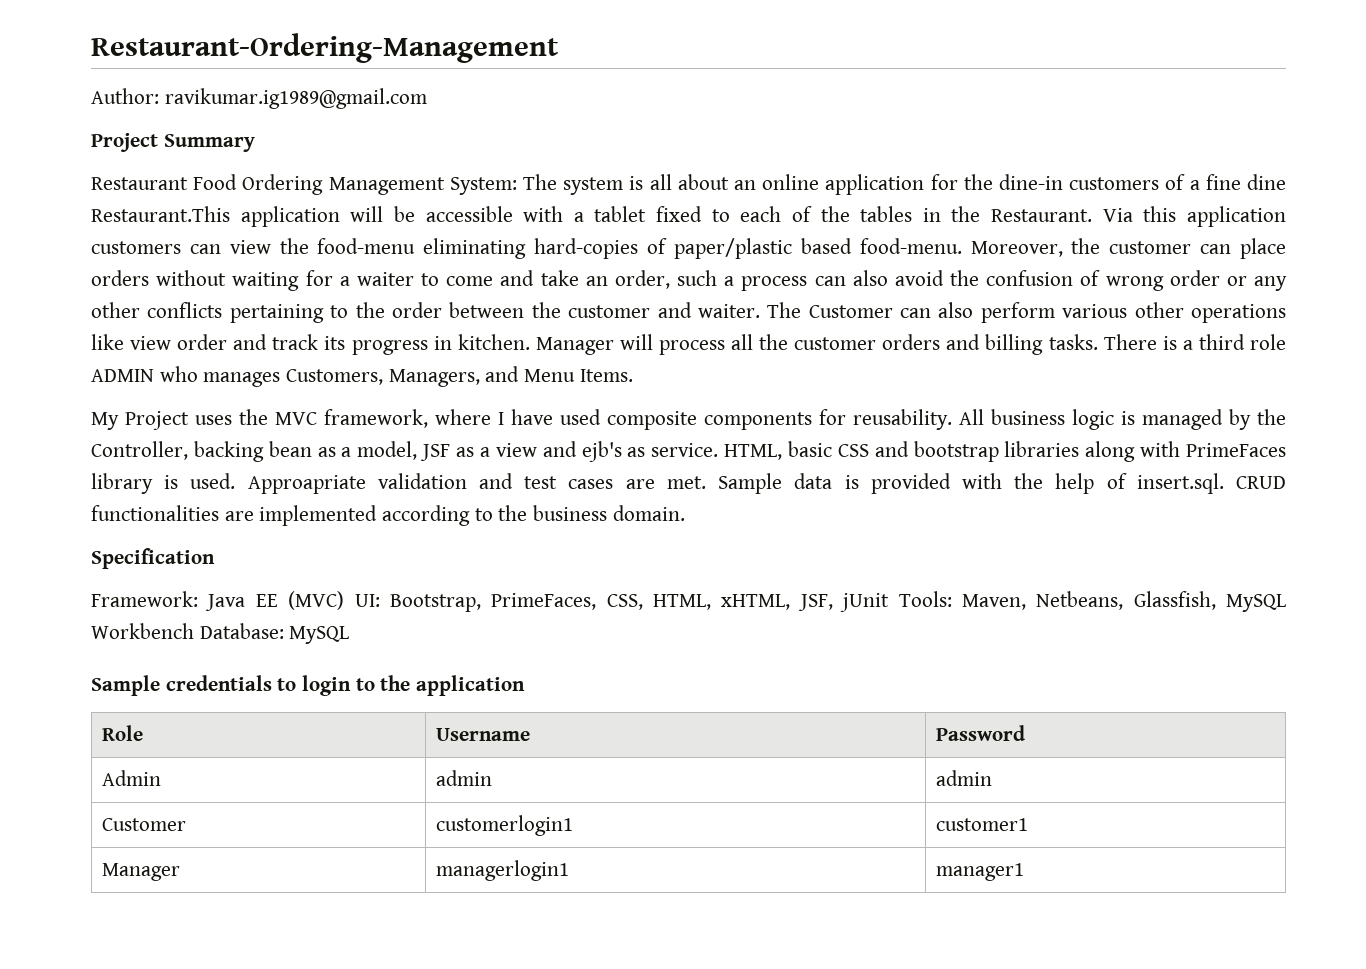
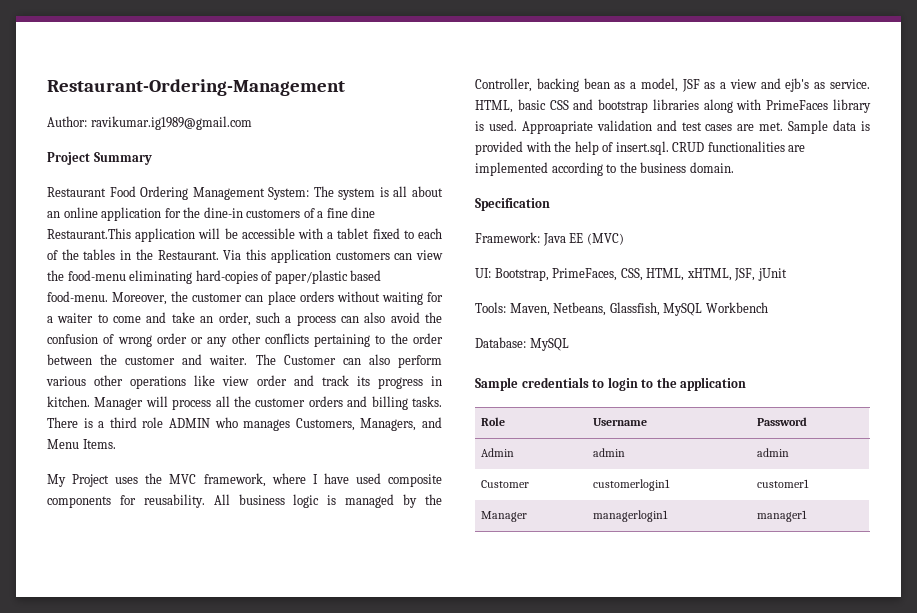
- Framework: Java EE (MVC) UI: Bootstrap, PrimeFaces, CSS, HTML, xHTML, JSF, jUnit Tools: Maven, Netbeans, Glassfish, MySQL Workbench Database: MySQL
+ Framework: Java EE (MVC)
+ UI: Bootstrap, PrimeFaces, CSS, HTML, xHTML, JSF, jUnit
+ Tools: Maven, Netbeans, Glassfish, MySQL Workbench
+ Database: MySQL

